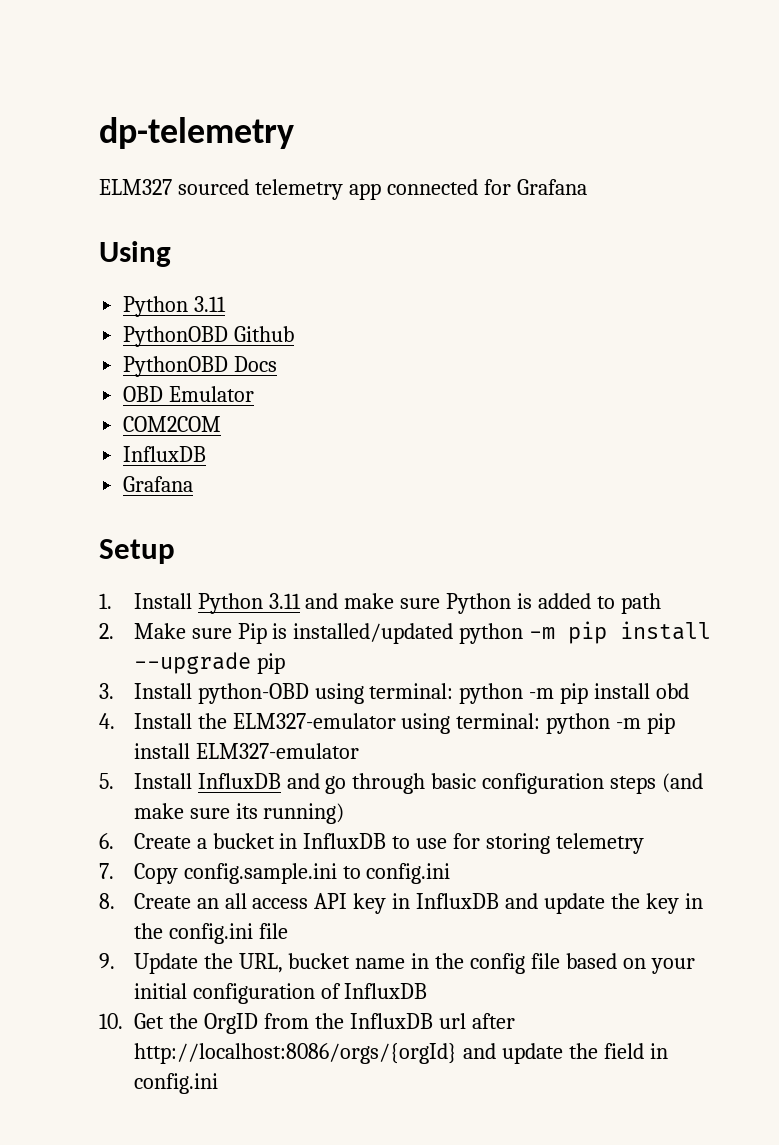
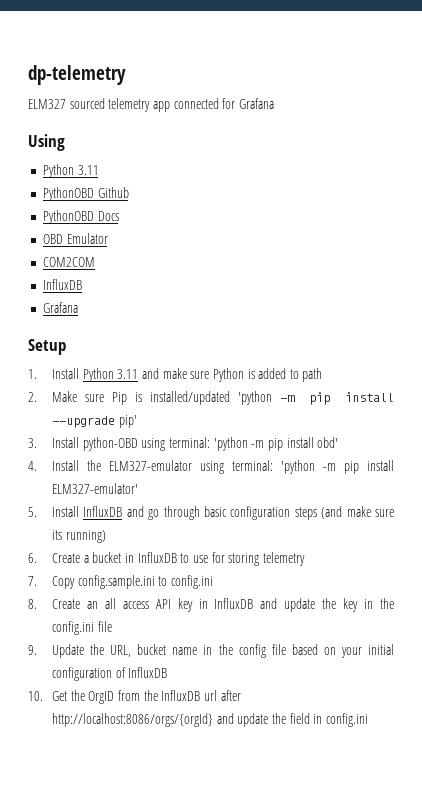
- 2. Make sure Pip is installed/updated python -m pip install --upgrade pip
+ 2. Make sure Pip is installed/updated 'python -m pip install --upgrade pip'
- 3. Install python-OBD using terminal: python -m pip install obd
+ 3. Install python-OBD using terminal: 'python -m pip install obd'
- 4. Install the ELM327-emulator using terminal: python -m pip install ELM327-emulator
+ 4. Install the ELM327-emulator using terminal: 'python -m pip install ELM327-emulator'

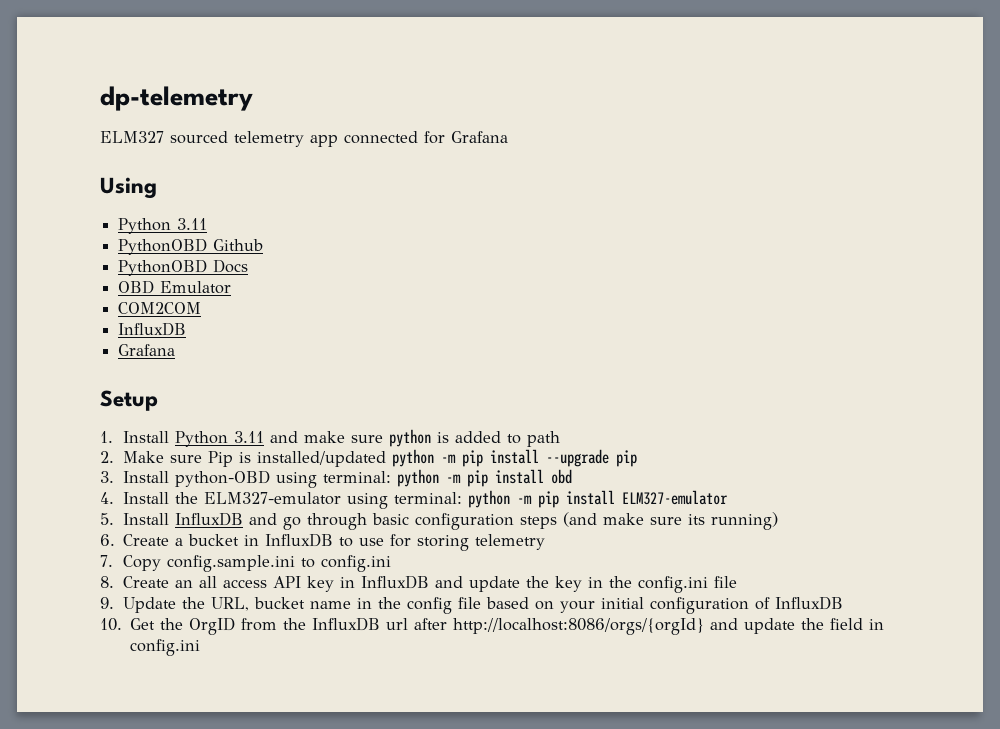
- 1. Install Python 3.11 and make sure Python is added to path
+ 1. Install Python 3.11 and make sure python is added to path
- 2. Make sure Pip is installed/updated 'python -m pip install --upgrade pip'
+ 2. Make sure Pip is installed/updated python -m pip install --upgrade pip
- 3. Install python-OBD using terminal: 'python -m pip install obd'
+ 3. Install python-OBD using terminal: python -m pip install obd
- 4. Install the ELM327-emulator using terminal: 'python -m pip install ELM327-emulator'
+ 4. Install the ELM327-emulator using terminal: python -m pip install ELM327-emulator

